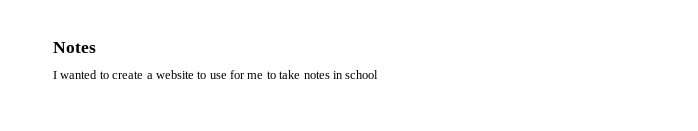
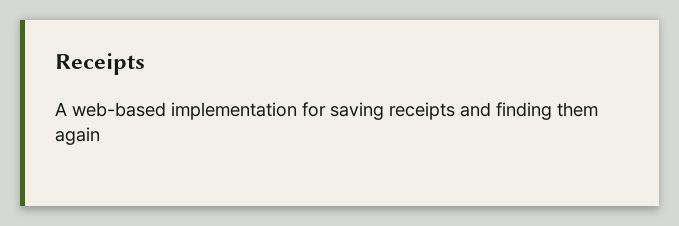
- Notes
- I wanted to create a website to use for me to take notes in school
+ Receipts
+ A web-based implementation for saving receipts and finding them again

